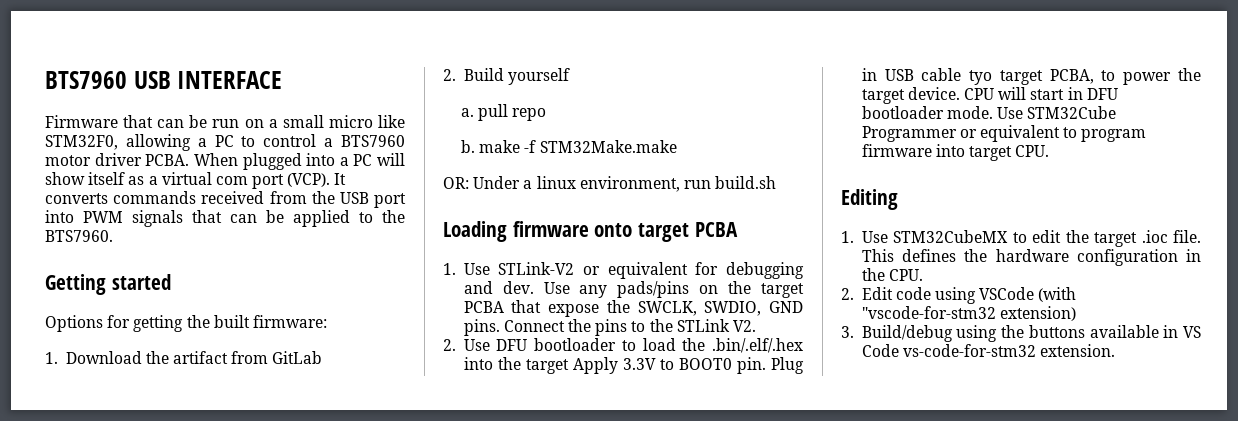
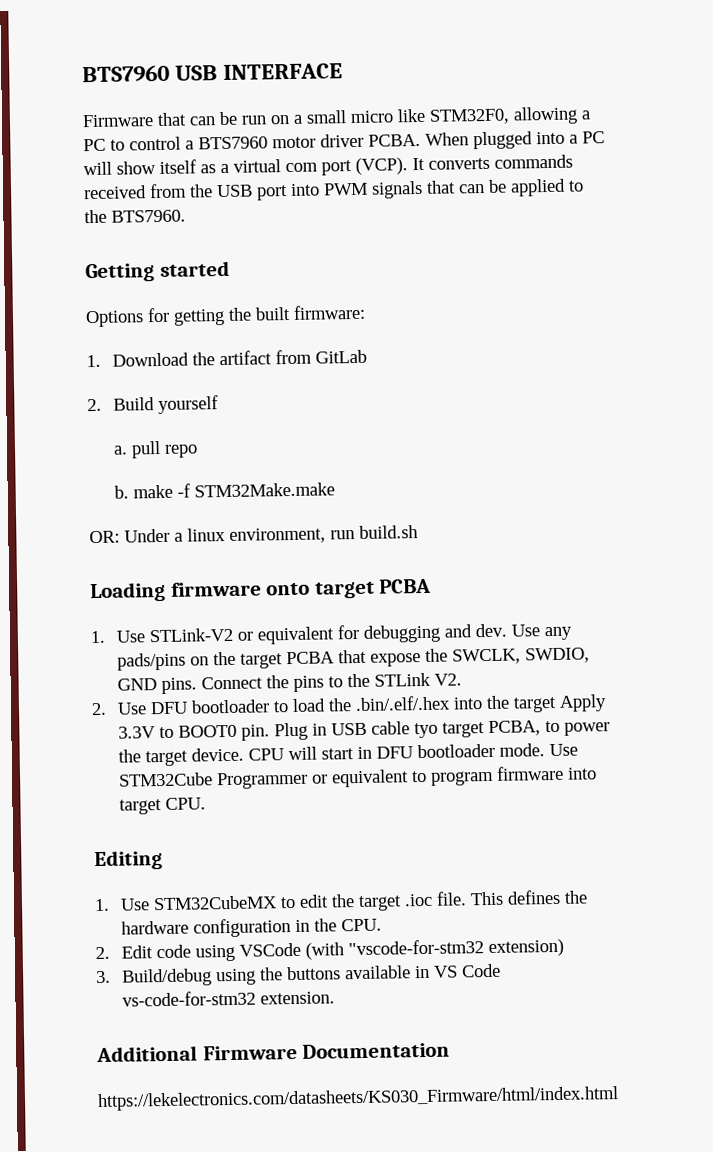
+ Additional Firmware Documentation
+ https://lekelectronics.com/datasheets/KS030_Firmware/html/index.html

